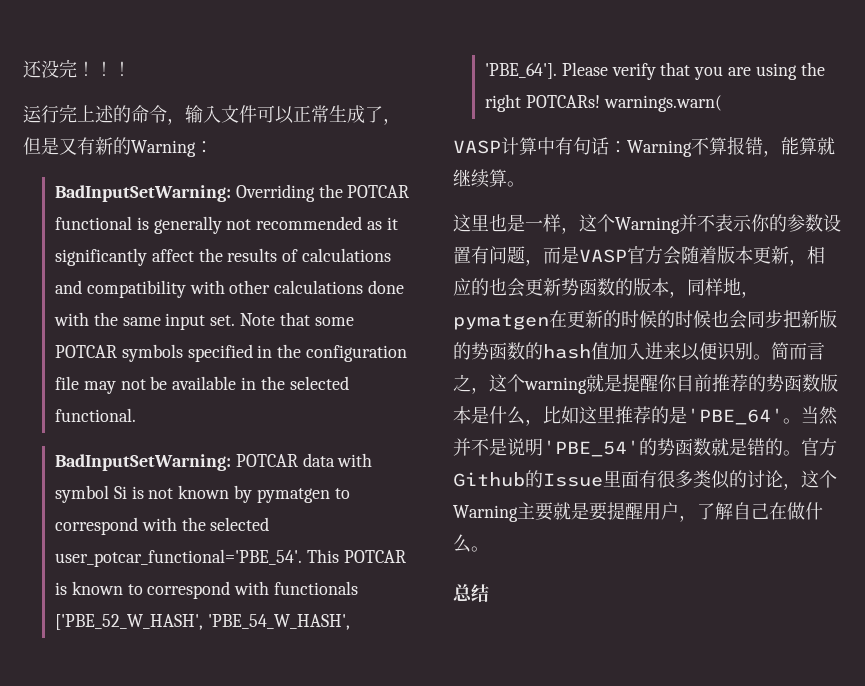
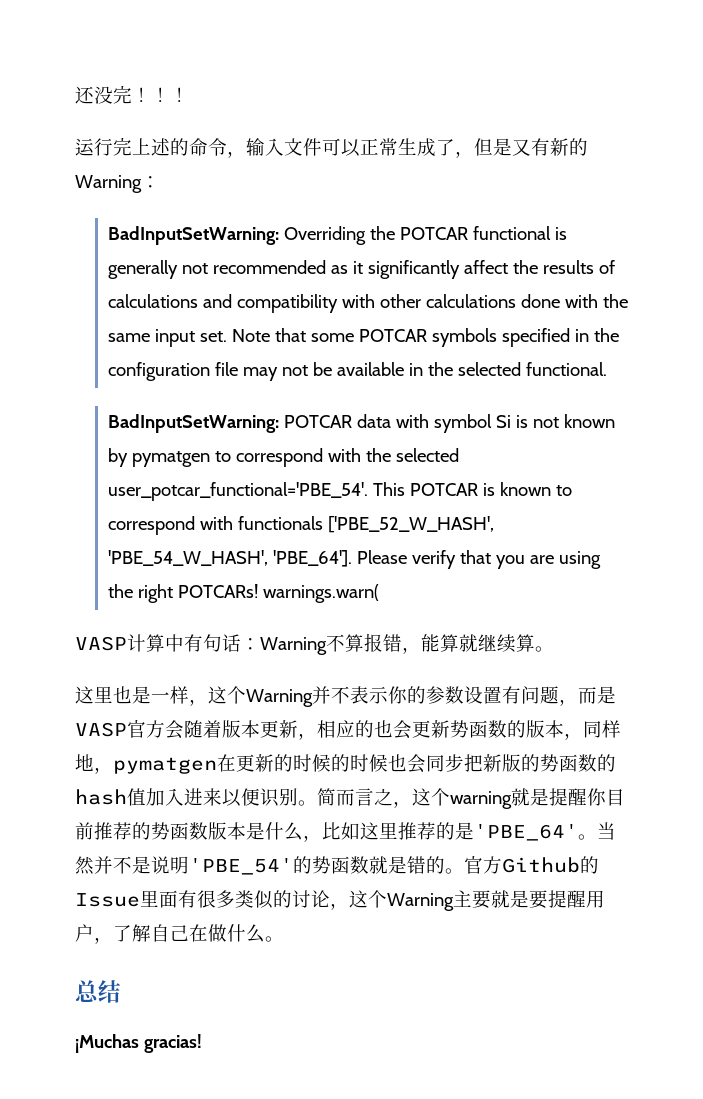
+ ¡Muchas gracias!

